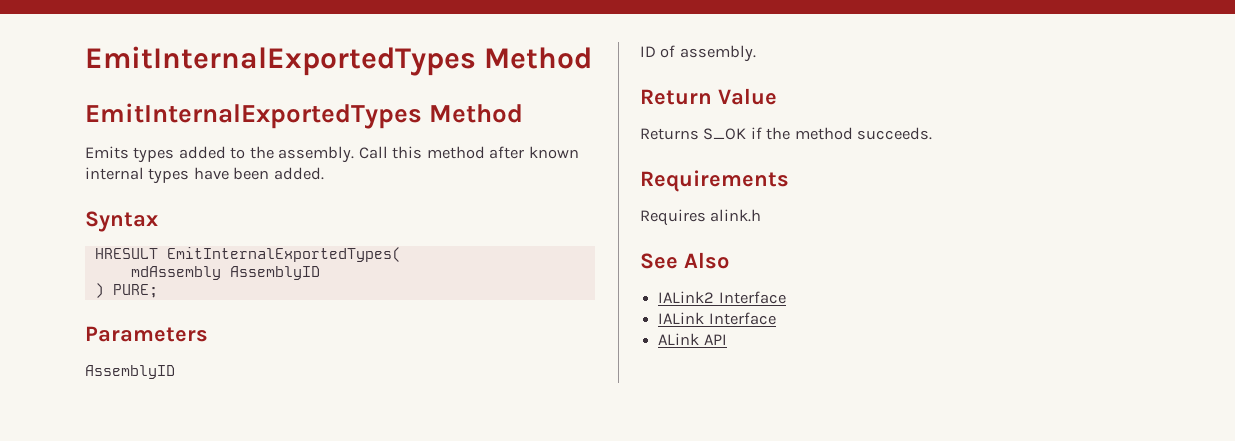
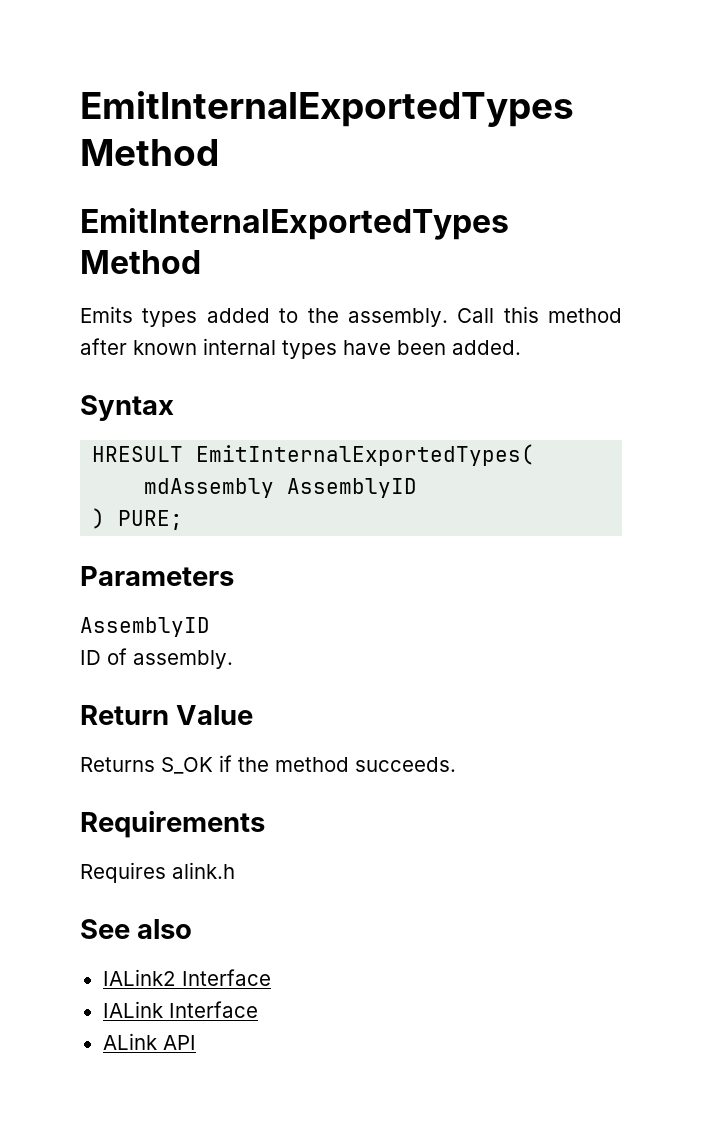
- See Also
+ See also

